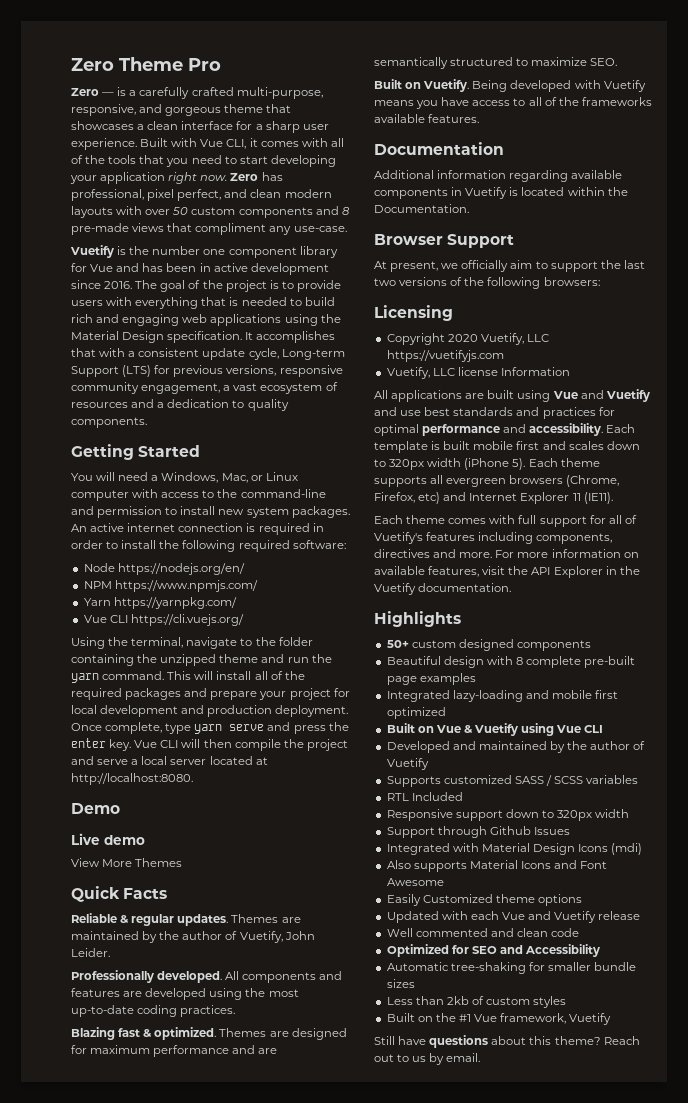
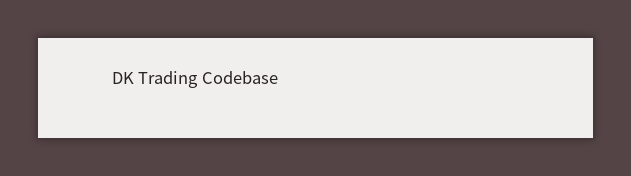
- Zero Theme Pro
- Zero — is a carefully crafted multi-purpose, responsive, and gorgeous theme that showcases a clean interface for a sharp user experience. Built with Vue CLI, it comes with all of the tools that you need to start developing your application right now. Zero has professional, pixel perfect, and clean modern layouts with over 50 custom components and 8 pre-made views that compliment any use-case.
- Vuetify is the number one component library for Vue and has been in active development since 2016. The goal of the project is to provide users with everything that is needed to build rich and engaging web applications using the Material Design specification. It accomplishes that with a consistent update cycle, Long-term Support (LTS) for previous versions, responsive community engagement, a vast ecosystem of resources and a dedication to quality components.
- Getting Started
- You will need a Windows, Mac, or Linux computer with access to the command-line and permission to install new system packages. An active internet connection is required in order to install the following required software:
- Node https://nodejs.org/en/
- NPM https://www.npmjs.com/
- Yarn https://yarnpkg.com/
- Vue CLI https://cli.vuejs.org/
- Using the terminal, navigate to the folder containing the unzipped theme and run the yarn command. This will install all of the required packages and prepare your project for local development and production deployment. Once complete, type yarn serve and press the enter key. Vue CLI will then compile the project and serve a local server located at http://localhost:8080.
- Demo
- Live demo
- View More Themes
- Quick Facts
- Reliable & regular updates. Themes are maintained by the author of Vuetify, John Leider.
- Professionally developed. All components and features are developed using the most up-to-date coding practices.
- Blazing fast & optimized. Themes are designed for maximum performance and are semantically structured to maximize SEO.
- Built on Vuetify. Being developed with Vuetify means you have access to all of the frameworks available features.
- Documentation
- Additional information regarding available components in Vuetify is located within the Documentation.
- Browser Support
- At present, we officially aim to support the last two versions of the following browsers:
- Licensing
- Copyright 2020 Vuetify, LLC https://vuetifyjs.com
- Vuetify, LLC license Information
- All applications are built using Vue and Vuetify and use best standards and practices for optimal performance and accessibility. Each template is built mobile first and scales down to 320px width (iPhone 5). Each theme supports all evergreen browsers (Chrome, Firefox, etc) and Internet Explorer 11 (IE11).
- Each theme comes with full support for all of Vuetify's features including components, directives and more. For more information on available features, visit the API Explorer in the Vuetify documentation.
- Highlights
- 50+ custom designed components
- Beautiful design with 8 complete pre-built page examples
- Integrated lazy-loading and mobile first optimized
- Built on Vue & Vuetify using Vue CLI
- Developed and maintained by the author of Vuetify
- Supports customized SASS / SCSS variables
- RTL Included
- Responsive support down to 320px width
- Support through Github Issues
- Integrated with Material Design Icons (mdi)
- Also supports Material Icons and Font Awesome
- Easily Customized theme options
- Updated with each Vue and Vuetify release
- Well commented and clean code
- Optimized for SEO and Accessibility
- Automatic tree-shaking for smaller bundle sizes
- Less than 2kb of custom styles
- Built on the #1 Vue framework, Vuetify
- Still have questions about this theme? Reach out to us by email.
+ DK Trading Codebase

